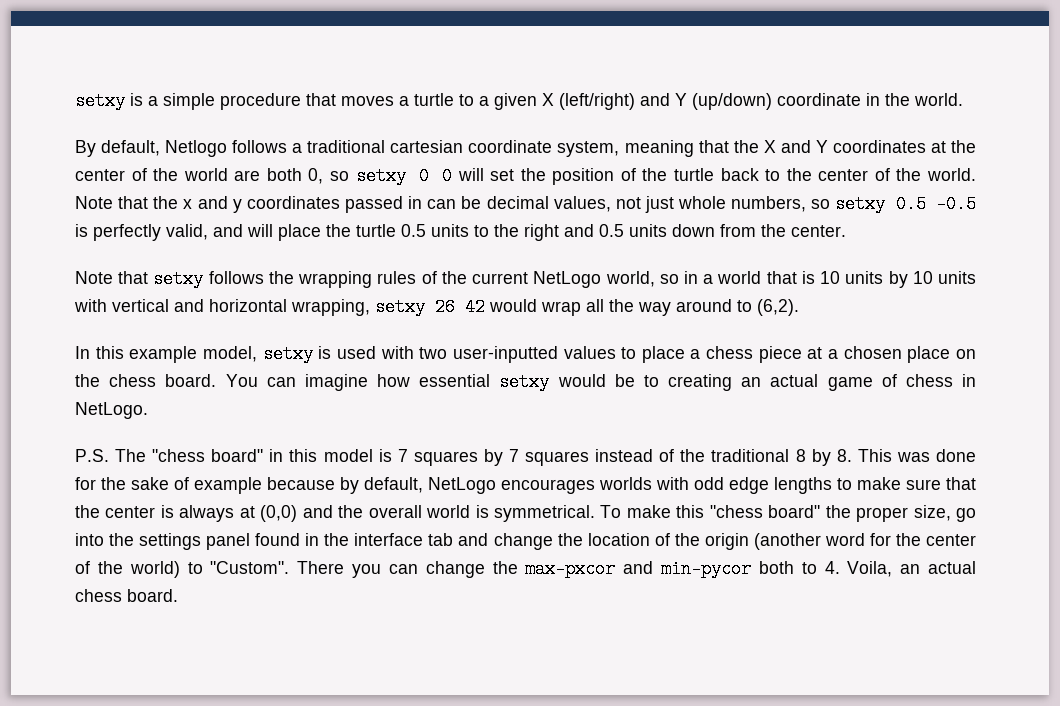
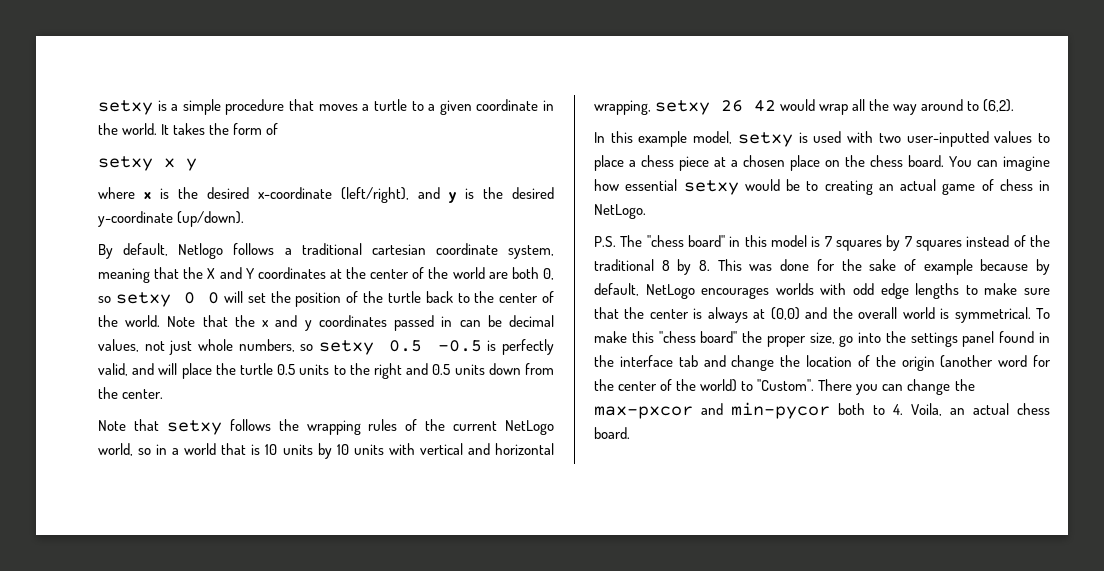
- setxy is a simple procedure that moves a turtle to a given X (left/right) and Y (up/down) coordinate in the world.
+ setxy is a simple procedure that moves a turtle to a given coordinate in the world. It takes the form of
+ setxy x y
+ where x is the desired x-coordinate (left/right), and y is the desired y-coordinate (up/down).

